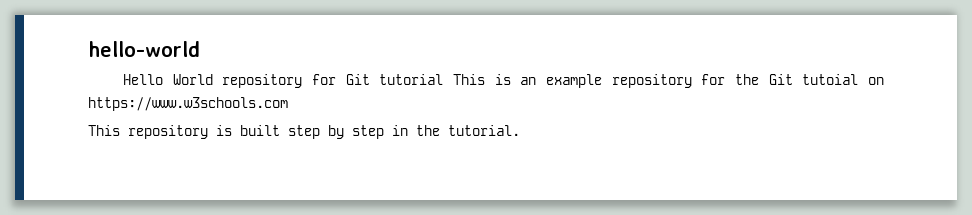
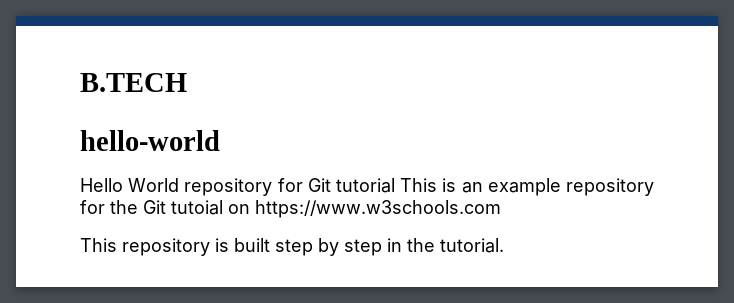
+ B.TECH

